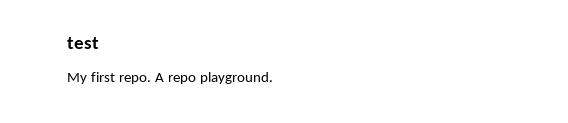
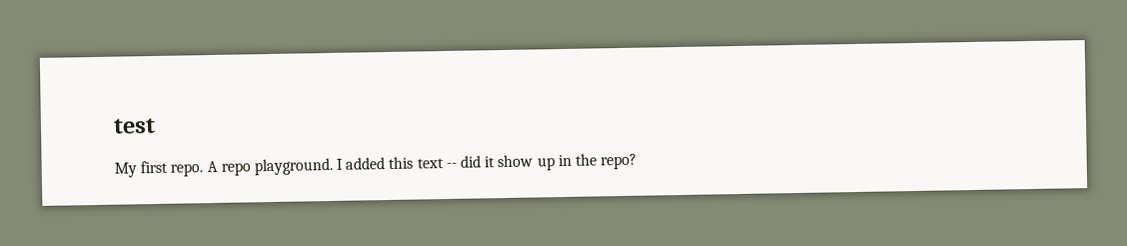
+ I added this text -- did it show up in the repo?

